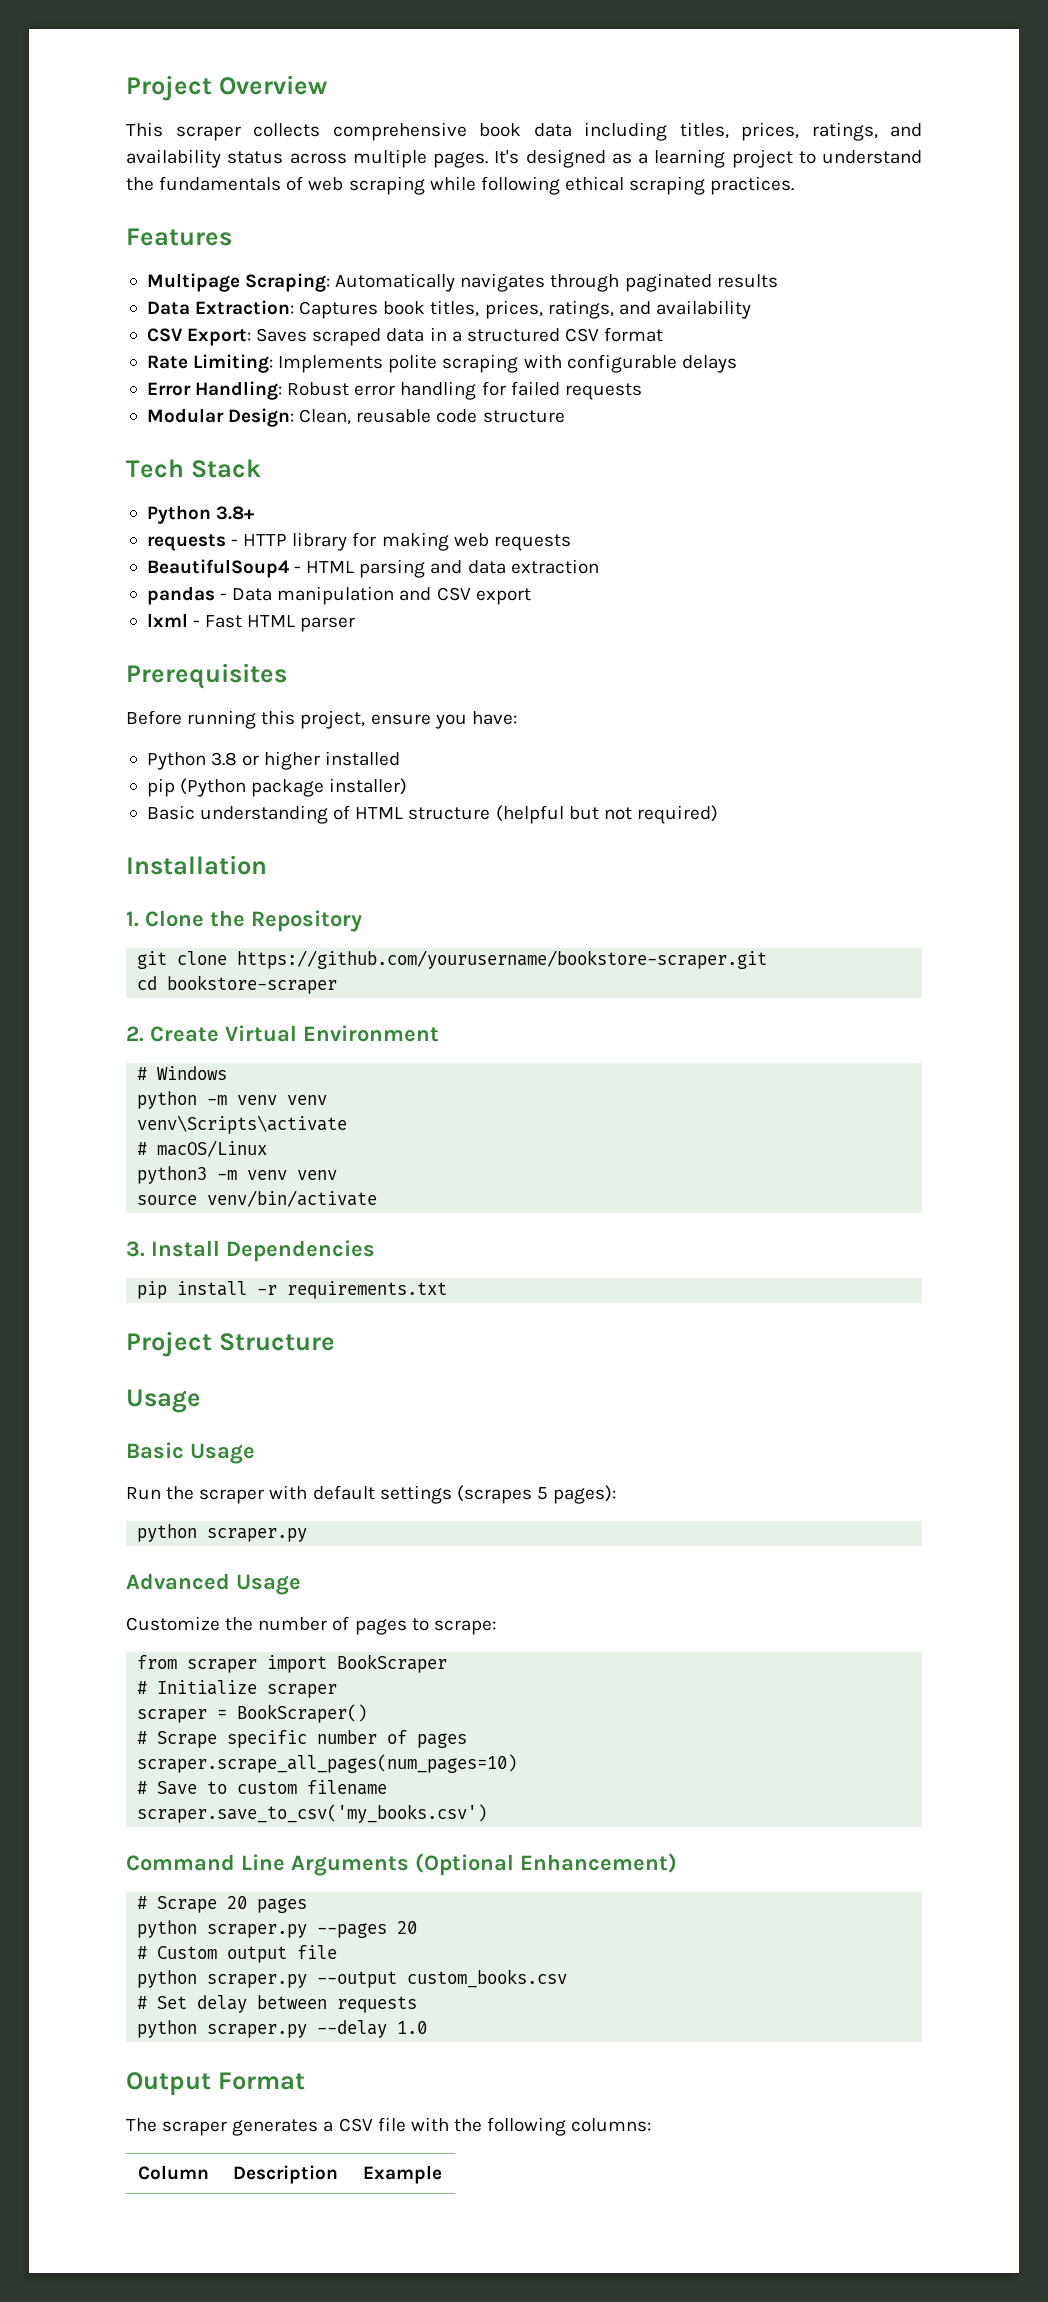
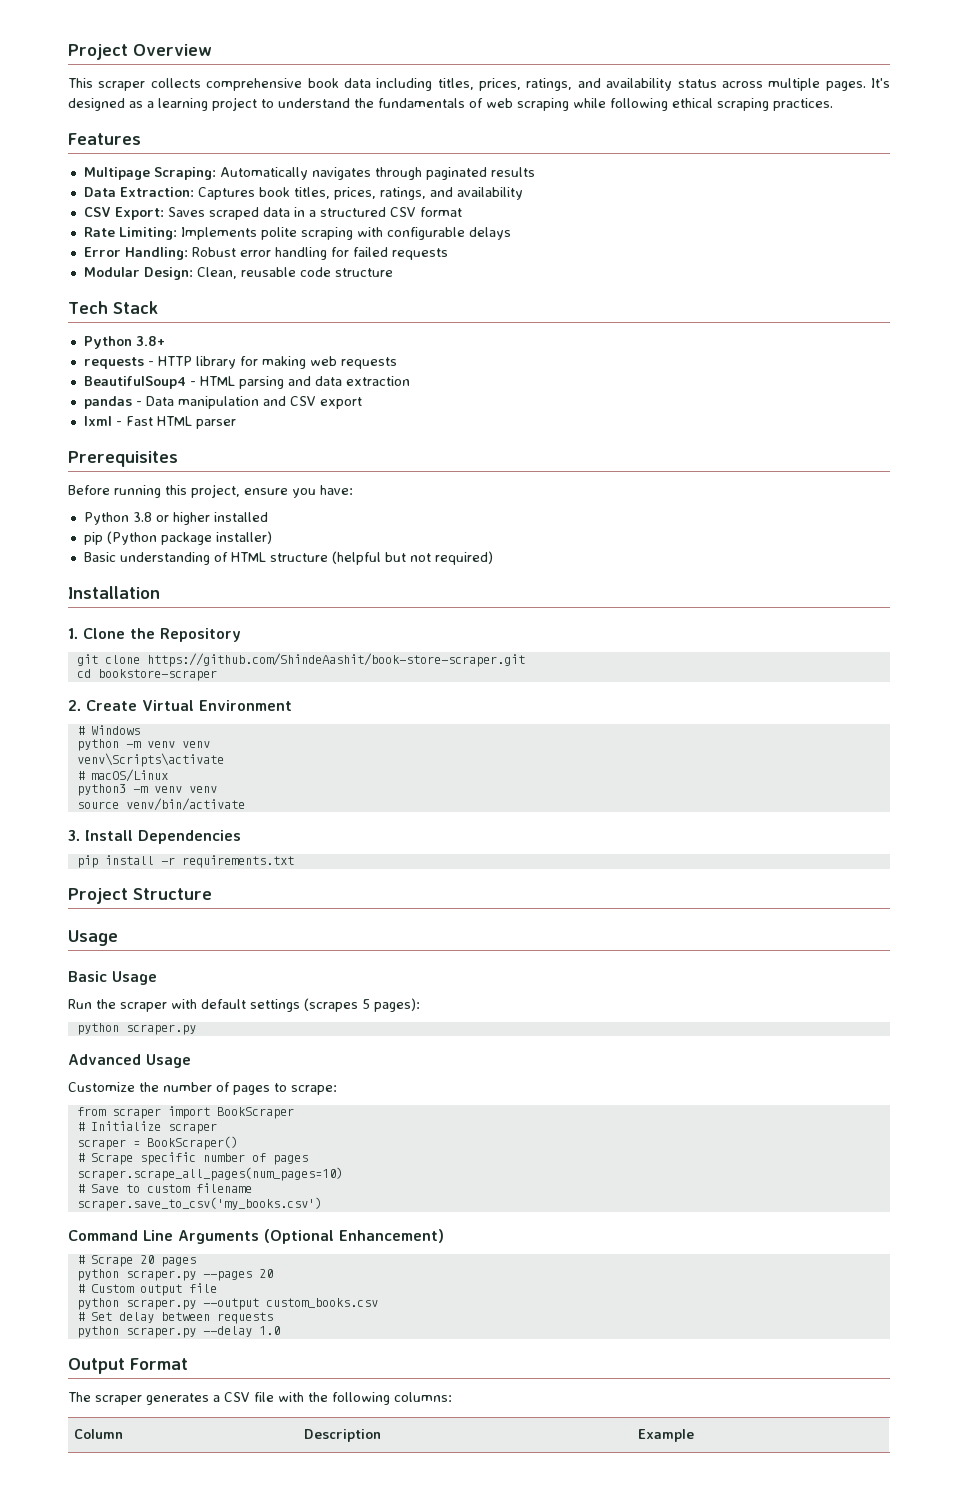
- git clone https://github.com/yourusername/bookstore-scraper.git
+ git clone https://github.com/ShindeAashit/book-store-scraper.git

